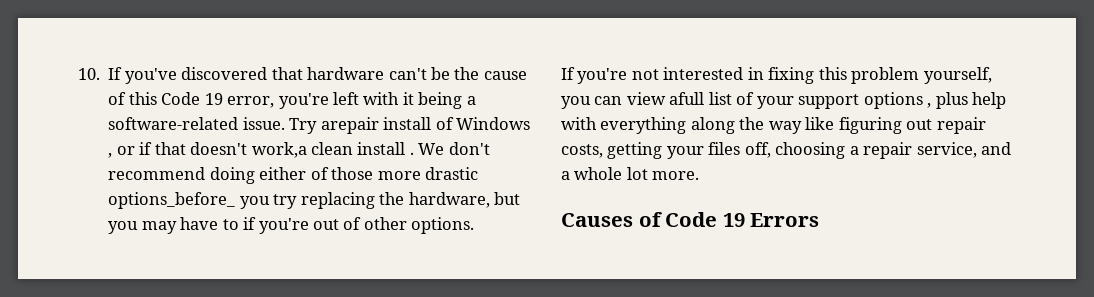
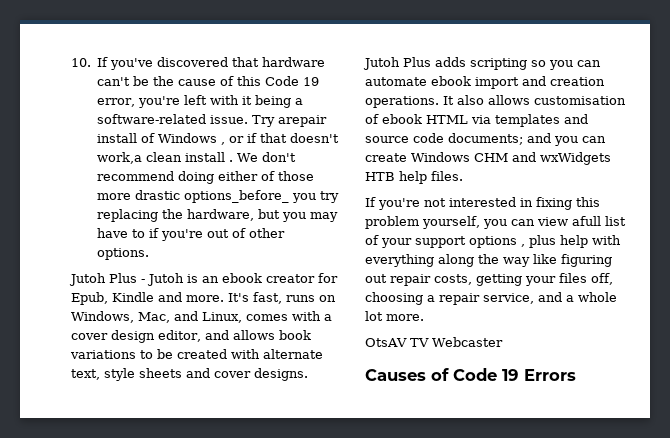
+ Jutoh Plus - Jutoh is an ebook creator for Epub, Kindle and more. It's fast, runs on Windows, Mac, and Linux, comes with a cover design editor, and allows book variations to be created with alternate text, style sheets and cover designs. Jutoh Plus adds scripting so you can automate ebook import and creation operations. It also allows customisation of ebook HTML via templates and source code documents; and you can create Windows CHM and wxWidgets HTB help files.
+ OtsAV TV Webcaster

